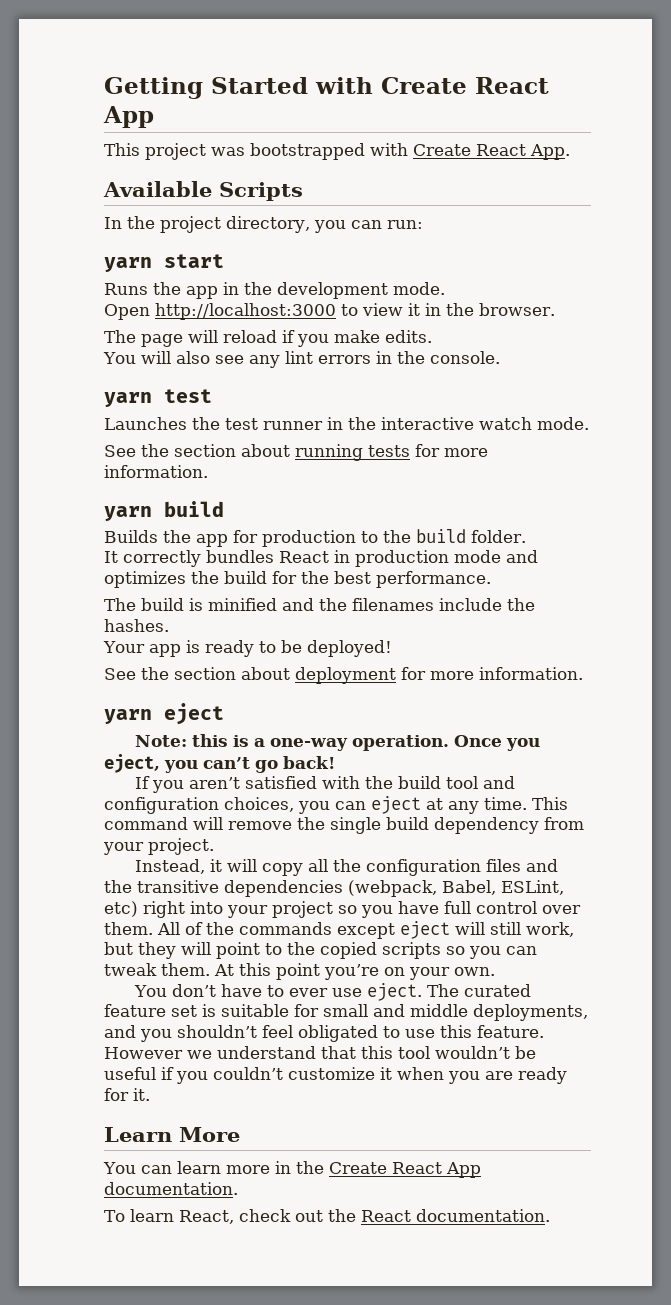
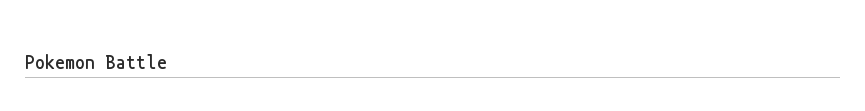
- Getting Started with Create React App
- This project was bootstrapped with Create React App.
- Available Scripts
- In the project directory, you can run:
- yarn start
- Runs the app in the development mode.
- Open http://localhost:3000 to view it in the browser.
- The page will reload if you make edits.
- You will also see any lint errors in the console.
- yarn test
- Launches the test runner in the interactive watch mode.
- See the section about running tests for more information.
- yarn build
- Builds the app for production to the build folder.
- It correctly bundles React in production mode and optimizes the build for the best performance.
- The build is minified and the filenames include the hashes.
- Your app is ready to be deployed!
- See the section about deployment for more information.
- yarn eject
- Note: this is a one-way operation. Once you eject, you can’t go back!
- If you aren’t satisfied with the build tool and configuration choices, you can eject at any time. This command will remove the single build dependency from your project.
- Instead, it will copy all the configuration files and the transitive dependencies (webpack, Babel, ESLint, etc) right into your project so you have full control over them. All of the commands except eject will still work, but they will point to the copied scripts so you can tweak them. At this point you’re on your own.
- You don’t have to ever use eject. The curated feature set is suitable for small and middle deployments, and you shouldn’t feel obligated to use this feature. However we understand that this tool wouldn’t be useful if you couldn’t customize it when you are ready for it.
- Learn More
- You can learn more in the Create React App documentation.
- To learn React, check out the React documentation.
+ Pokemon Battle

